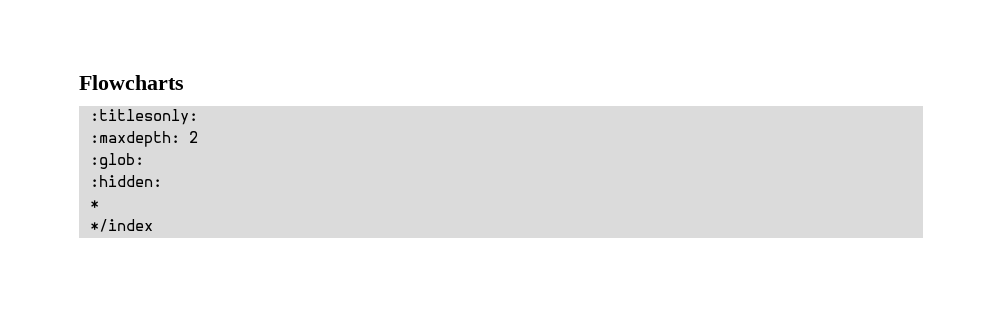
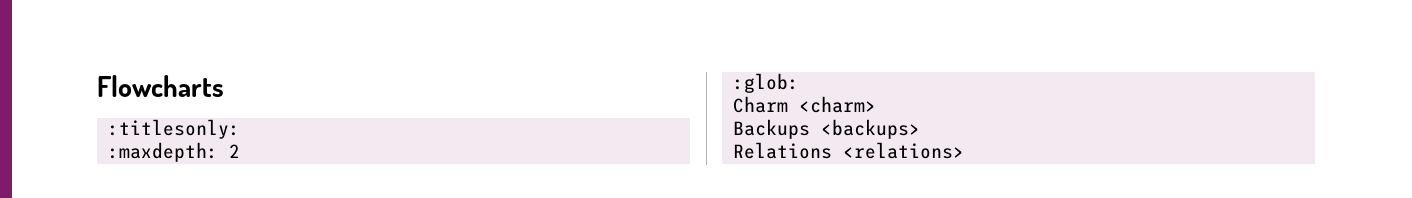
- :hidden:
- *
- */index
+ Charm <charm>
+ Backups <backups>
+ Relations <relations>

